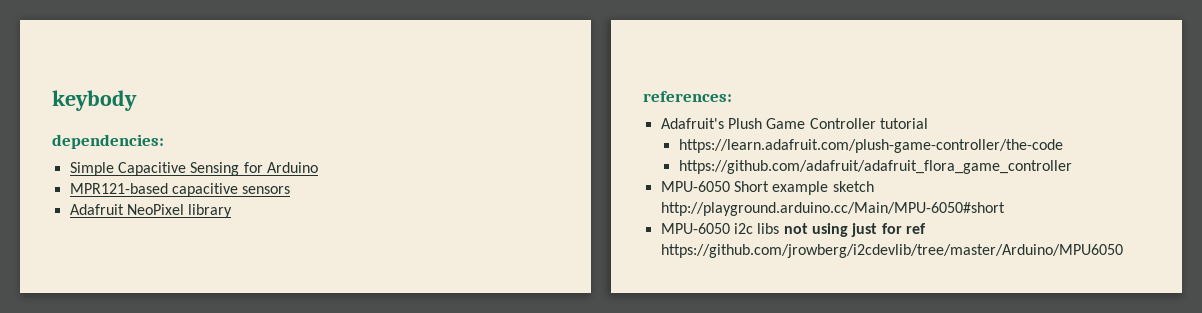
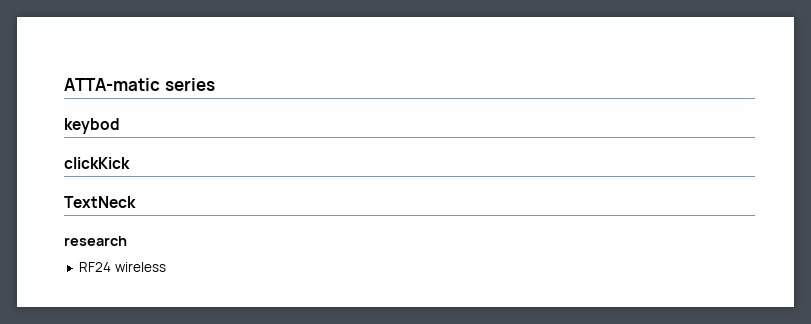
- keybody
- dependencies:
- Simple Capacitive Sensing for Arduino
- MPR121-based capacitive sensors
- Adafruit NeoPixel library
- references:
- Adafruit's Plush Game Controller tutorial
- https://learn.adafruit.com/plush-game-controller/the-code
- https://github.com/adafruit/adafruit_flora_game_controller
- MPU-6050 Short example sketch http://playground.arduino.cc/Main/MPU-6050#short
- MPU-6050 i2c libs not using just for ref https://github.com/jrowberg/i2cdevlib/tree/master/Arduino/MPU6050
+ ATTA-matic series
+ keybod
+ clickKick
+ TextNeck
+ research
+ RF24 wireless

